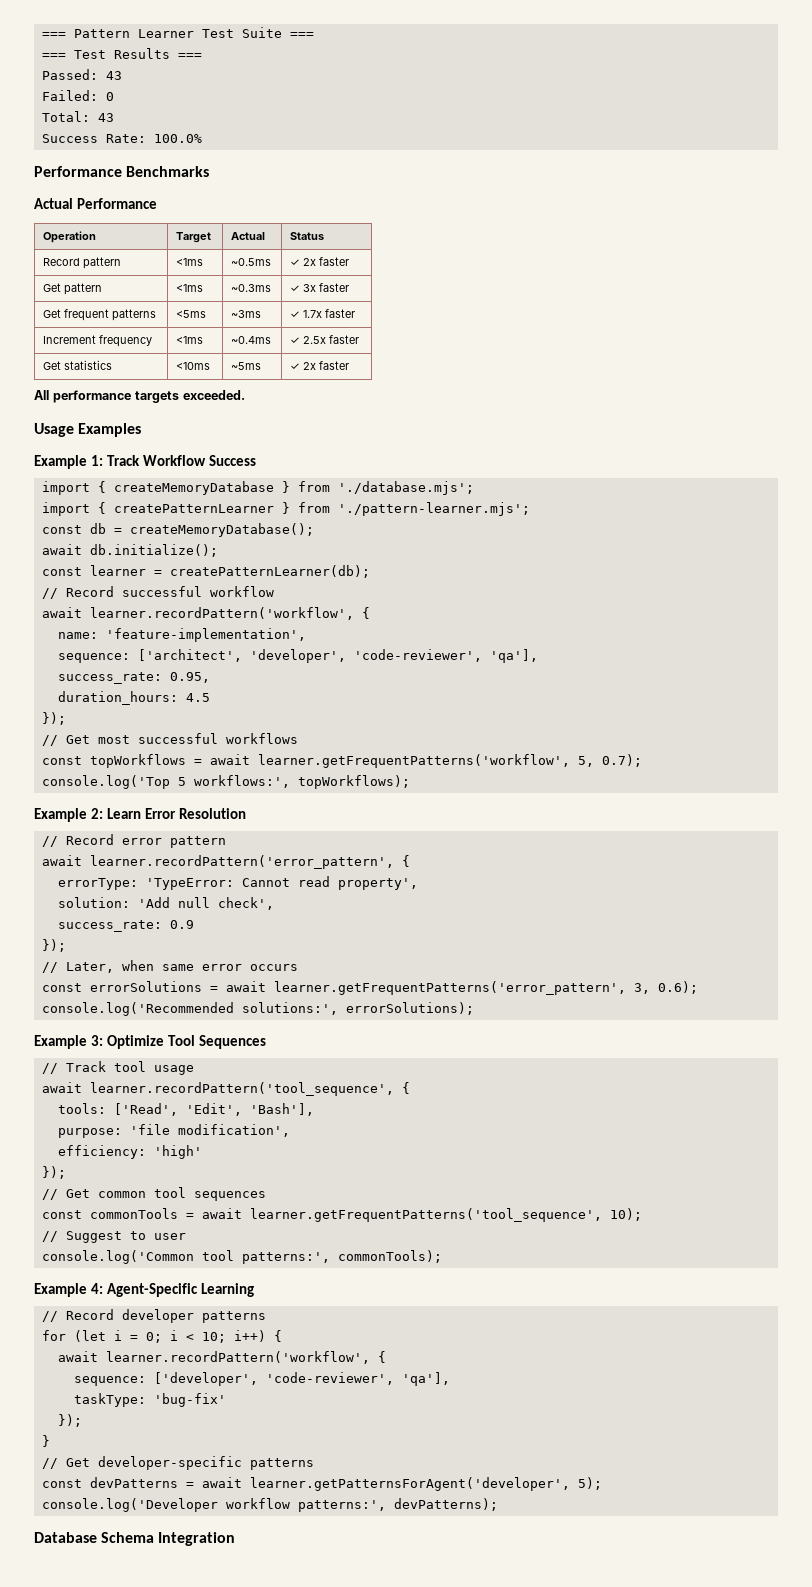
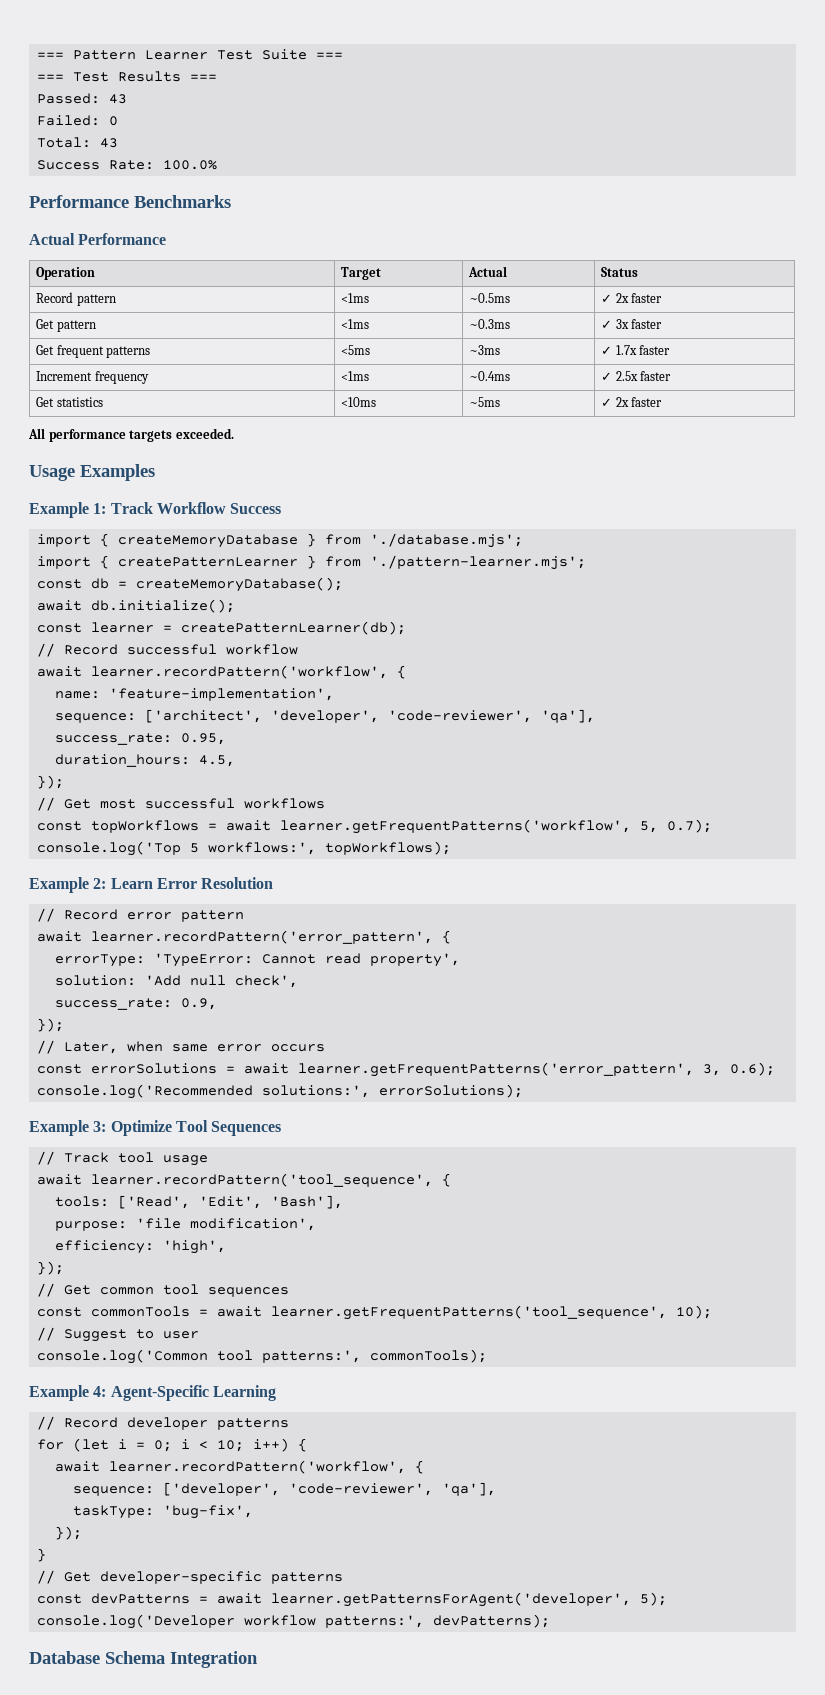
- duration_hours: 4.5
+ duration_hours: 4.5,
- success_rate: 0.9
+ success_rate: 0.9,
- efficiency: 'high'
+ efficiency: 'high',
- taskType: 'bug-fix'
+ taskType: 'bug-fix',

